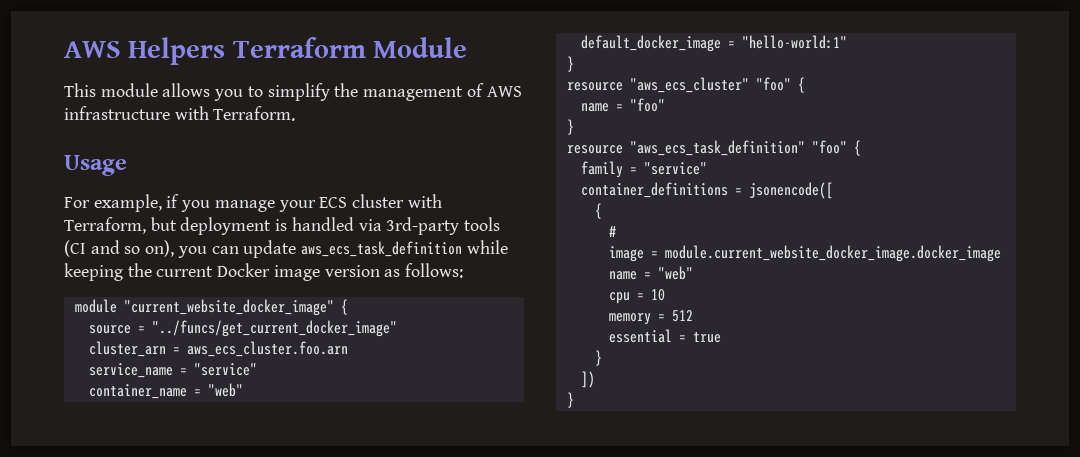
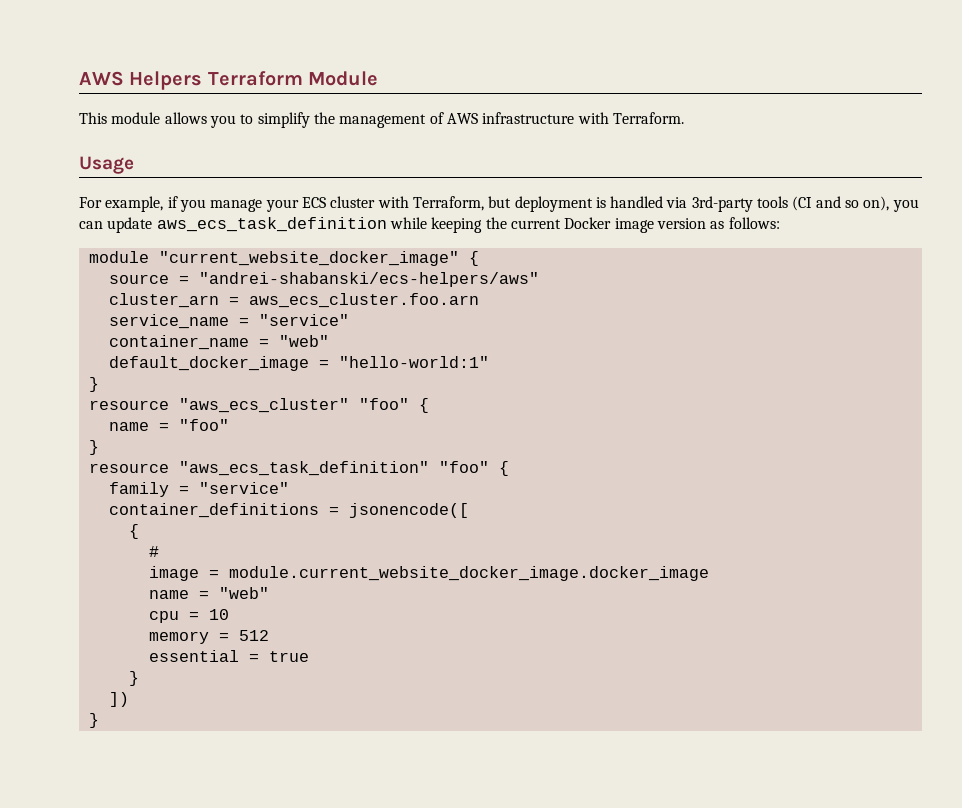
- source = "../funcs/get_current_docker_image"
+ source = "andrei-shabanski/ecs-helpers/aws"

